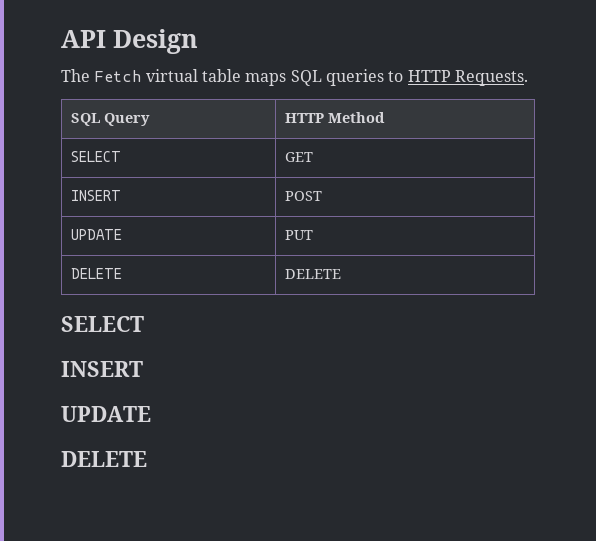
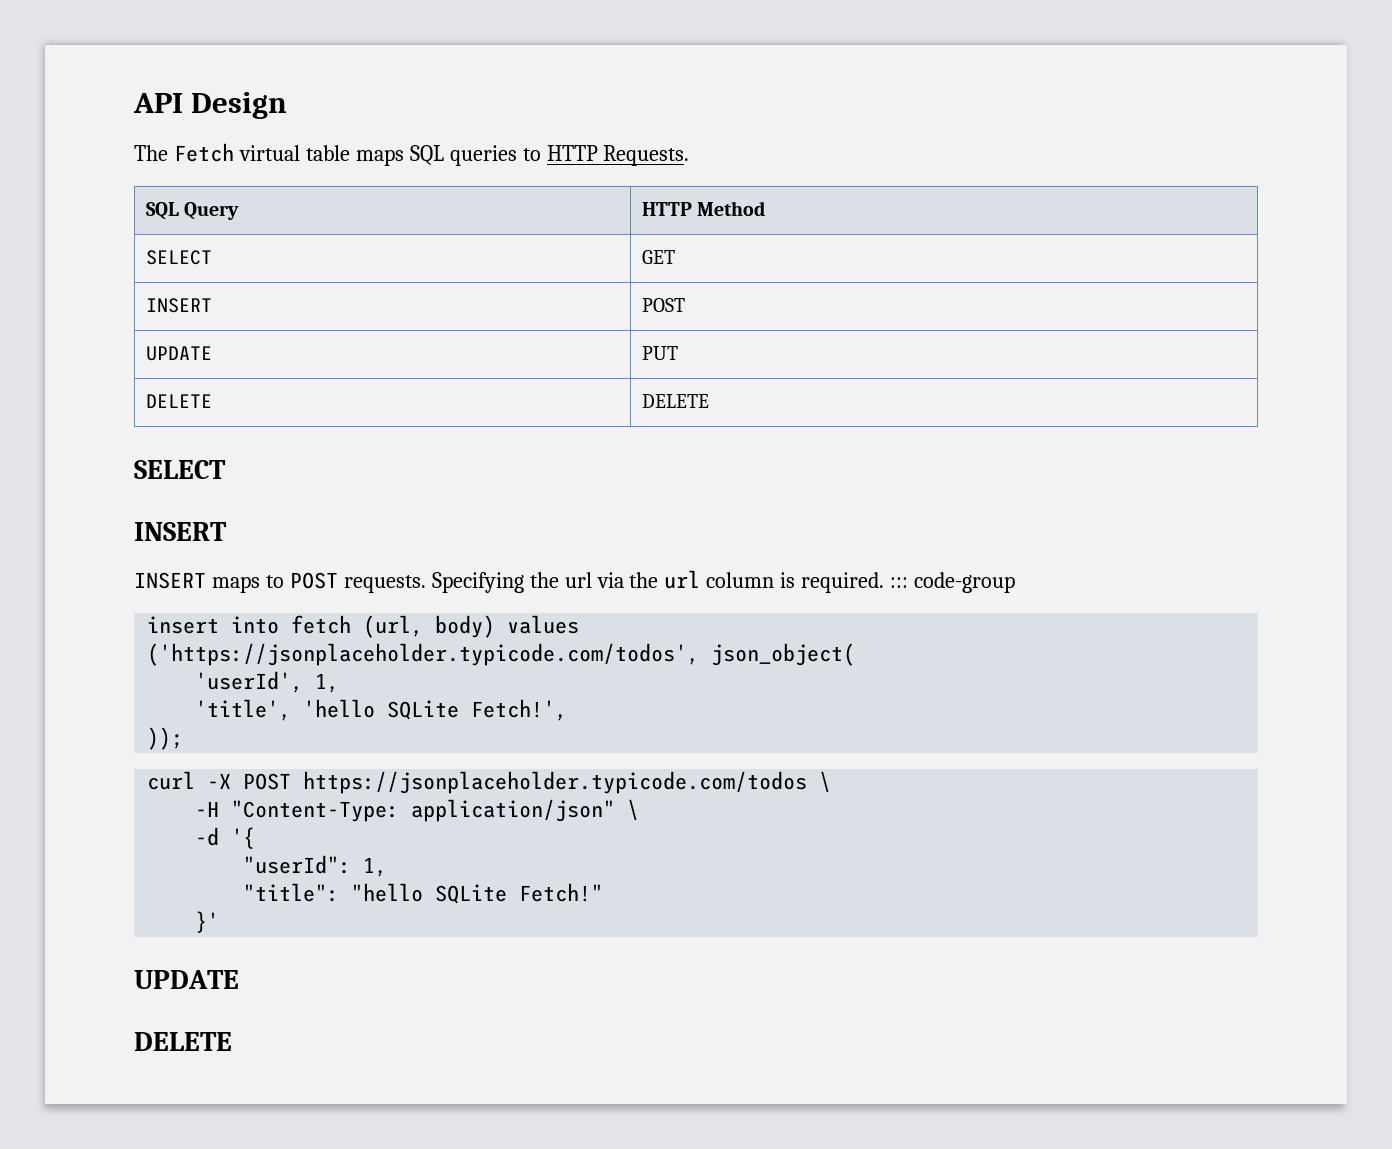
+ INSERT maps to POST requests. Specifying the url via the url column is required. ::: code-group
+ insert into fetch (url, body) values
+ ('https://jsonplaceholder.typicode.com/todos', json_object(
+ 'userId', 1,
+ 'title', 'hello SQLite Fetch!',
+ ));
+ curl -X POST https://jsonplaceholder.typicode.com/todos \
+ -H "Content-Type: application/json" \
+ -d '{
+ "userId": 1,
+ "title": "hello SQLite Fetch!"
+ }'

